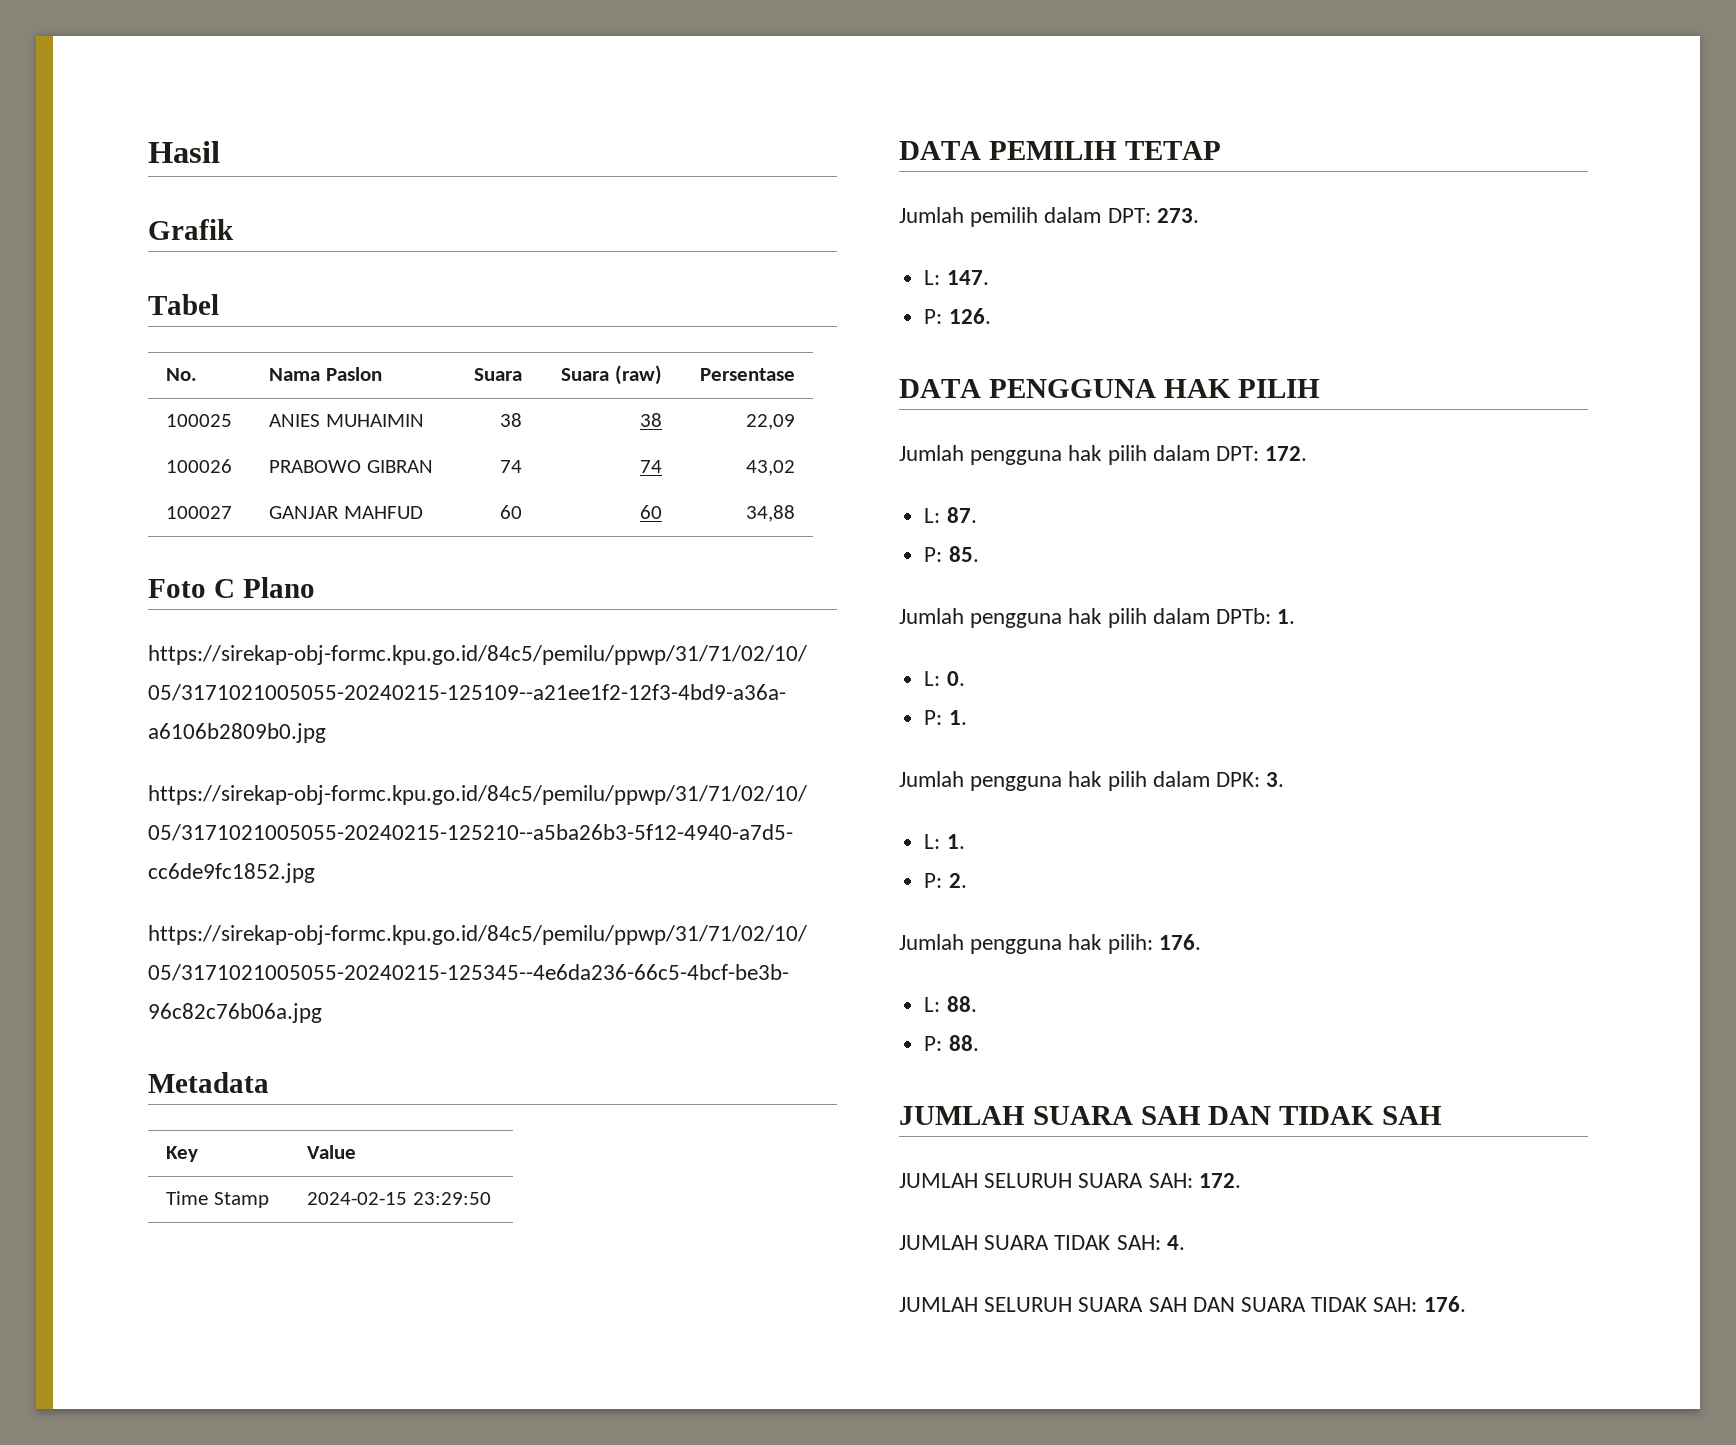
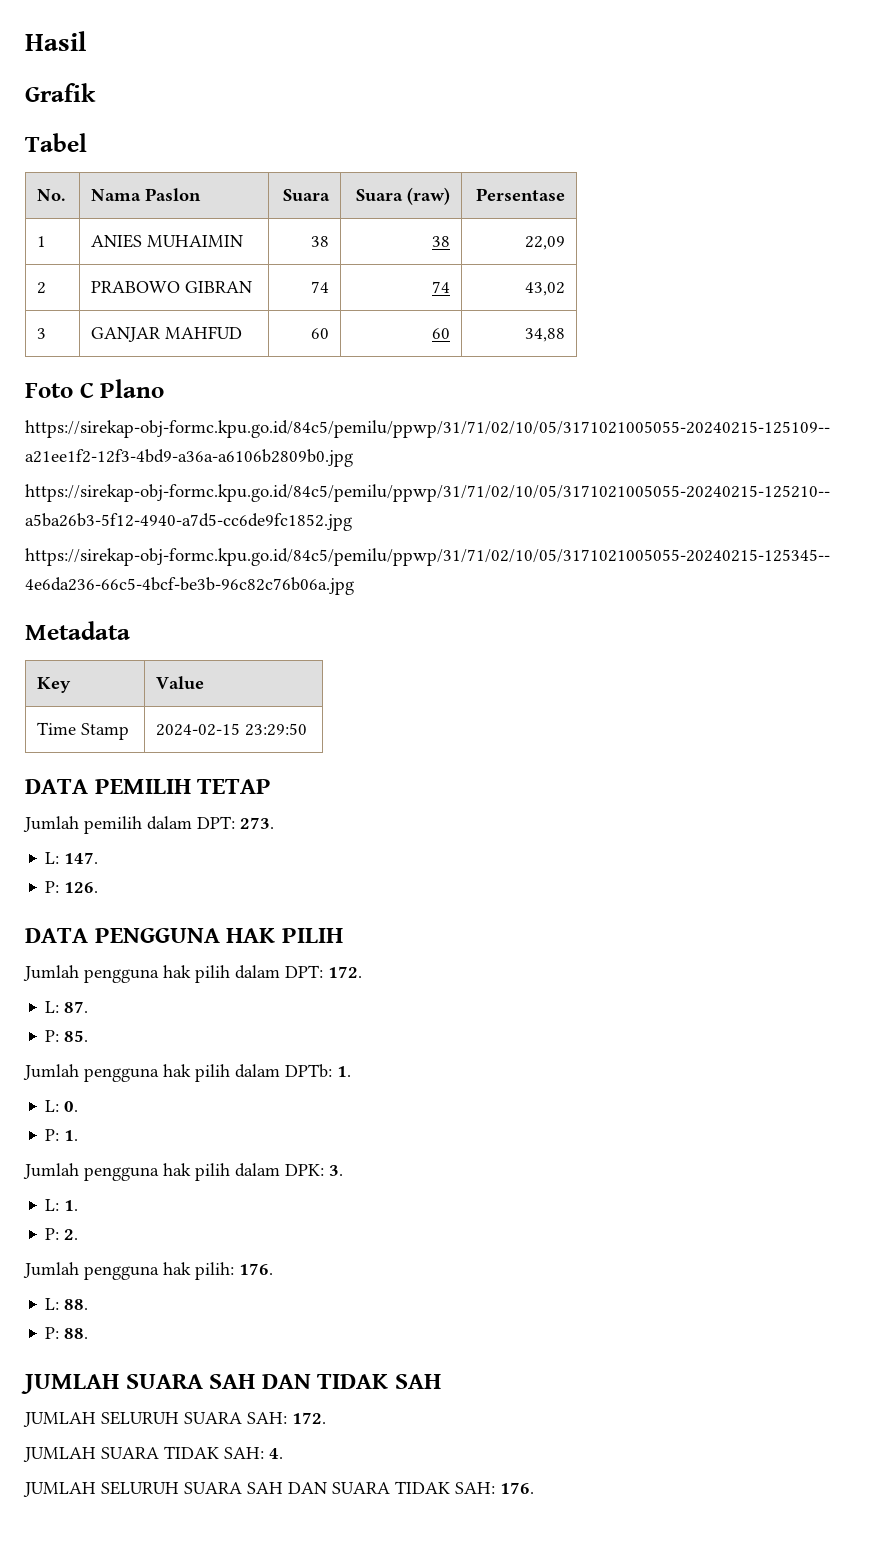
- 100025 | ANIES MUHAIMIN | 38 | 38 | 22,09
+ 1 | ANIES MUHAIMIN | 38 | 38 | 22,09
- 100026 | PRABOWO GIBRAN | 74 | 74 | 43,02
+ 2 | PRABOWO GIBRAN | 74 | 74 | 43,02
- 100027 | GANJAR MAHFUD | 60 | 60 | 34,88
+ 3 | GANJAR MAHFUD | 60 | 60 | 34,88

